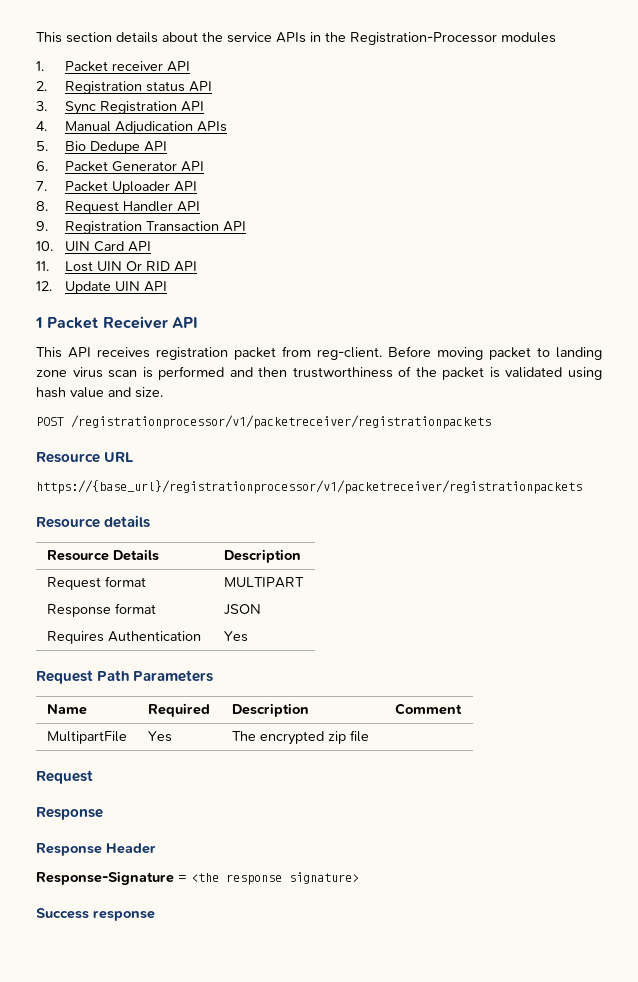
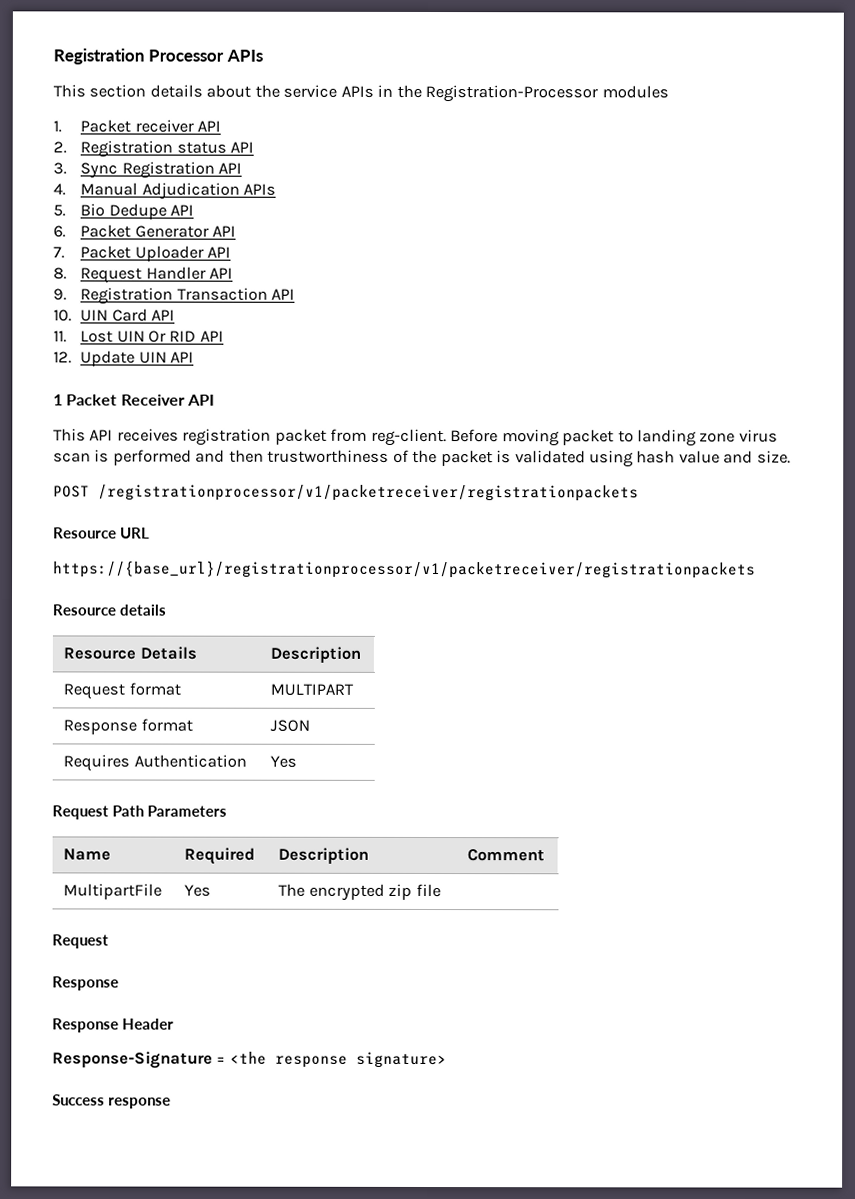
+ Registration Processor APIs

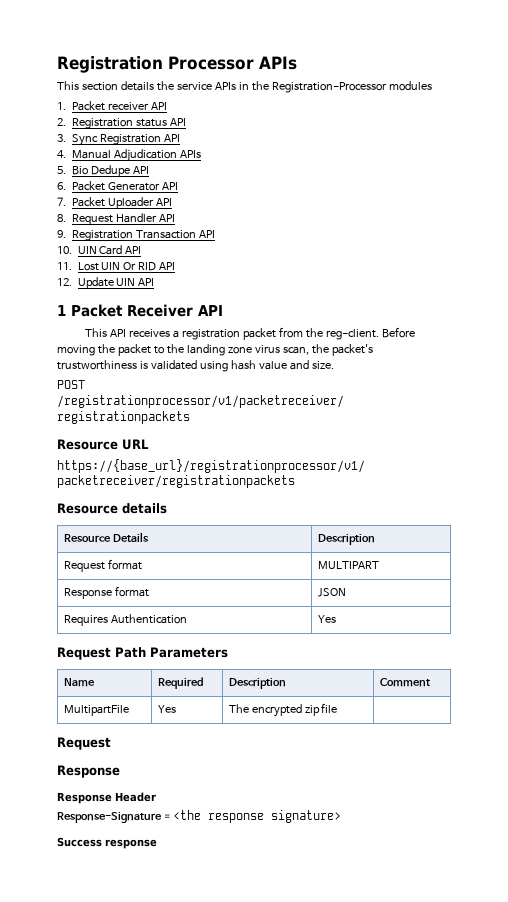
- This section details about the service APIs in the Registration-Processor modules
+ This section details the service APIs in the Registration-Processor modules
- This API receives registration packet from reg-client.
+ This API receives a registration packet from the reg-client.
- Before moving packet to landing zone virus scan is performed and then trustworthiness of the packet is validated using hash value and size.
+ Before moving the packet to the landing zone virus scan, the packet's trustworthiness is validated using hash value and size.

